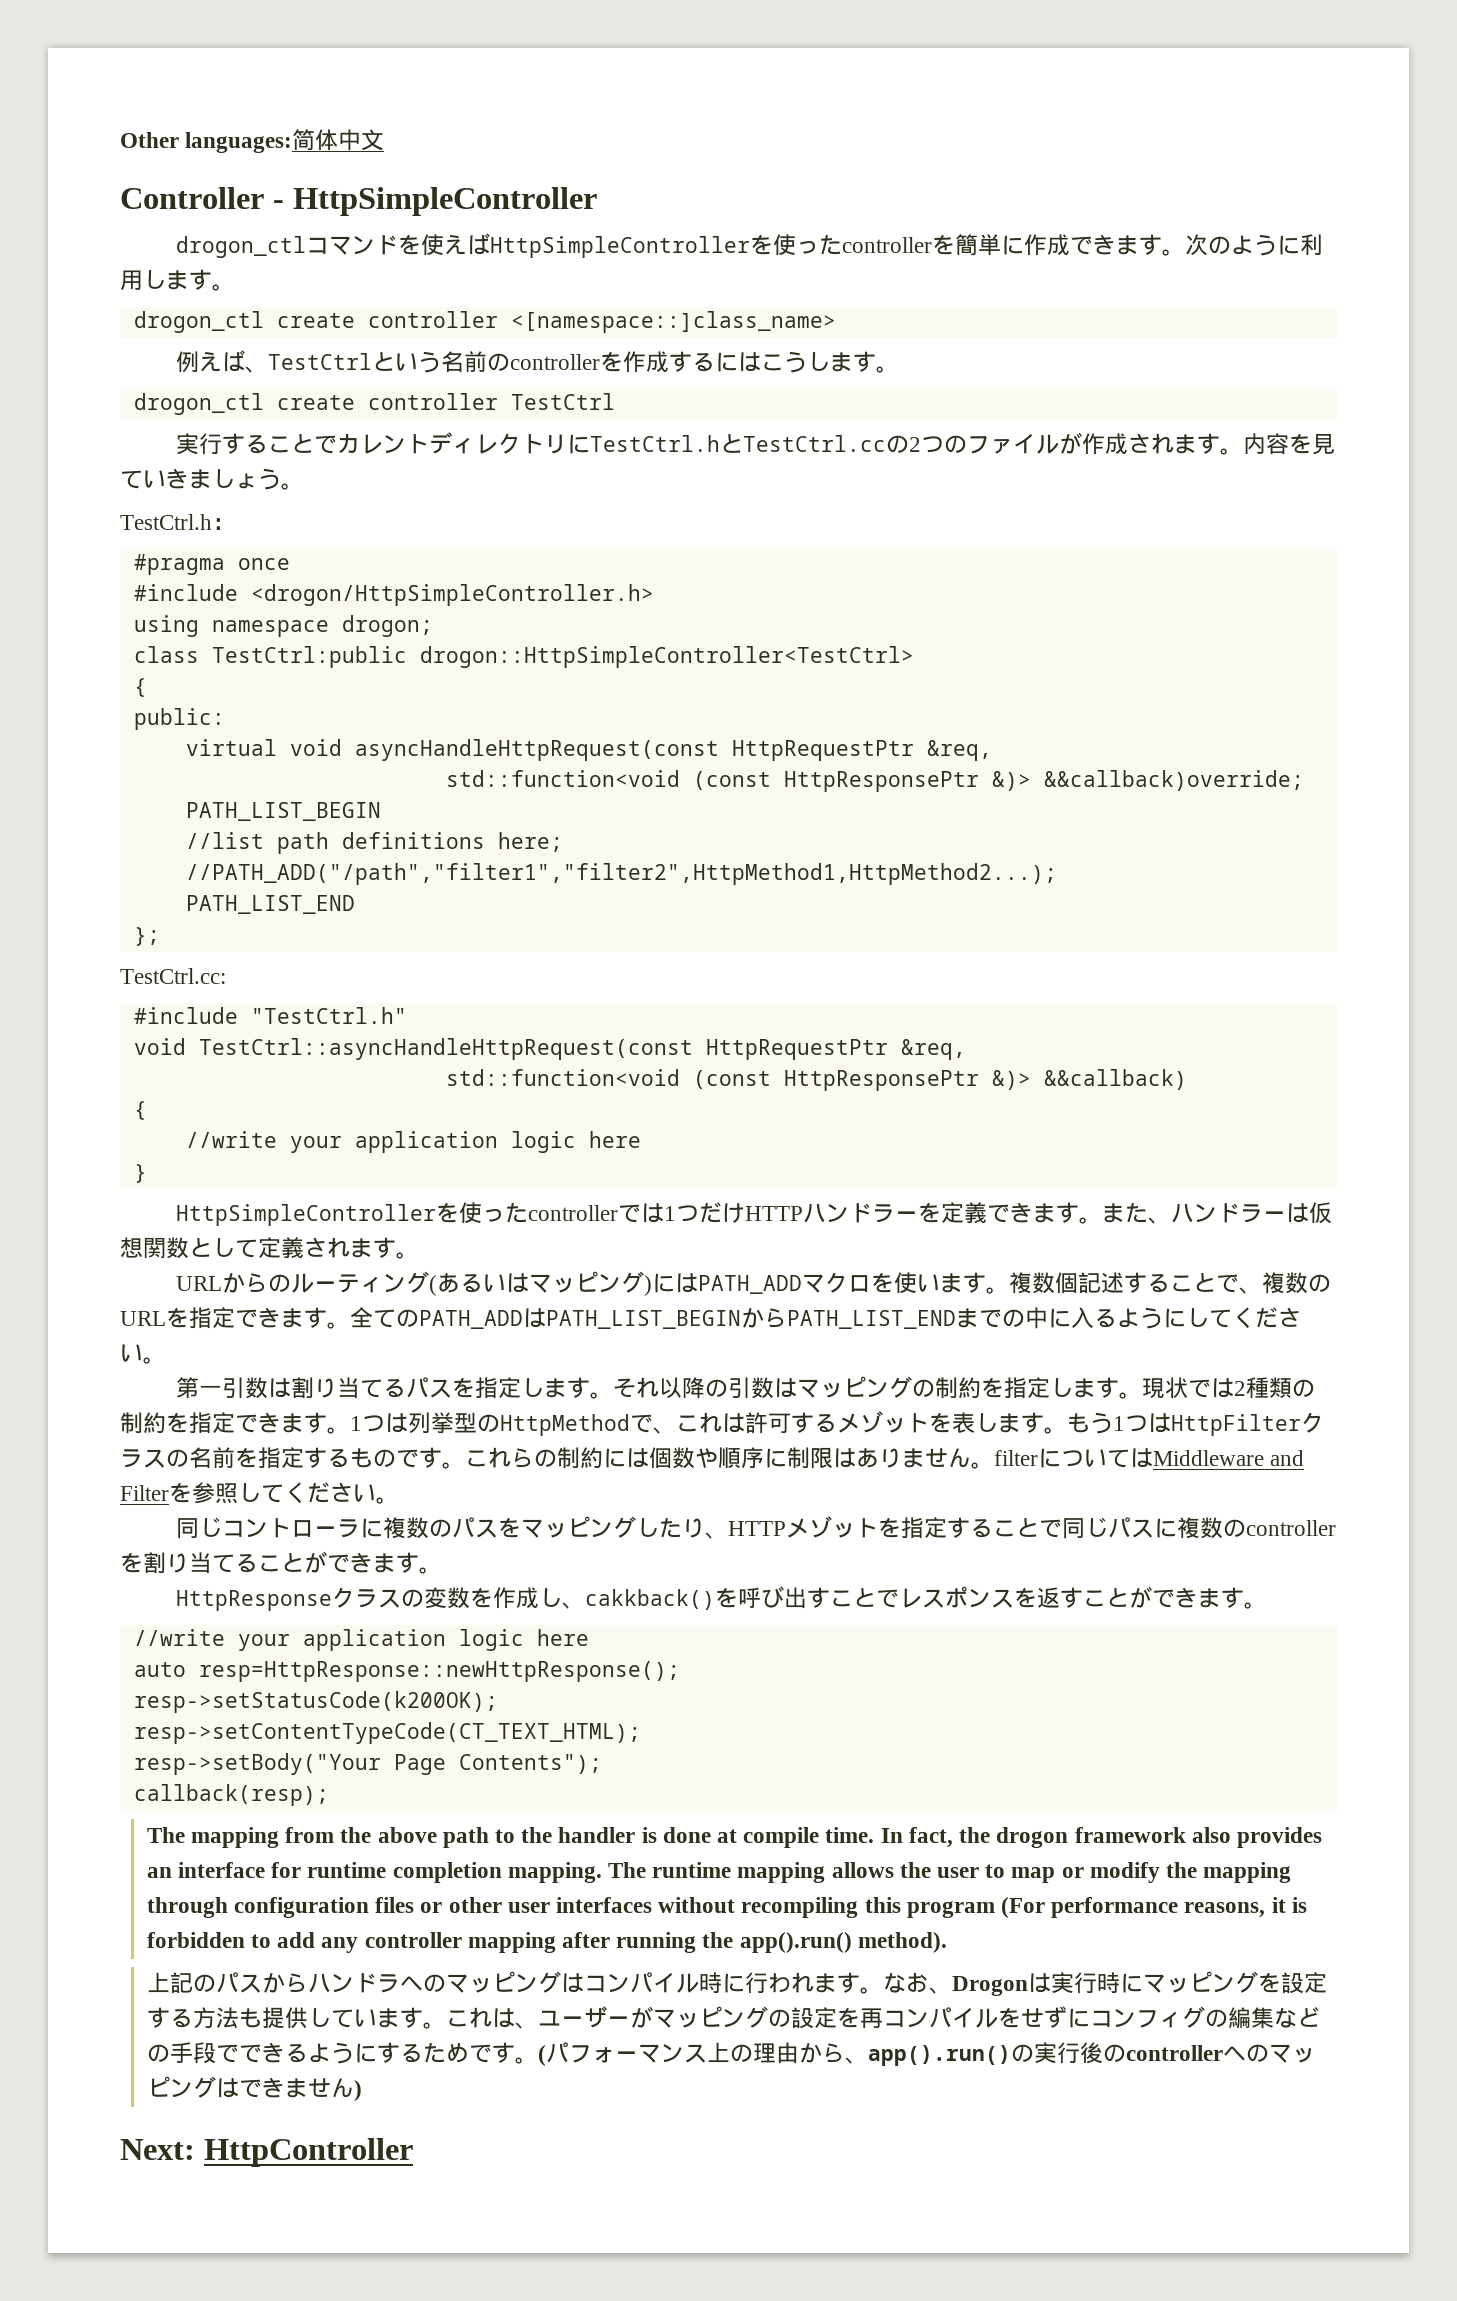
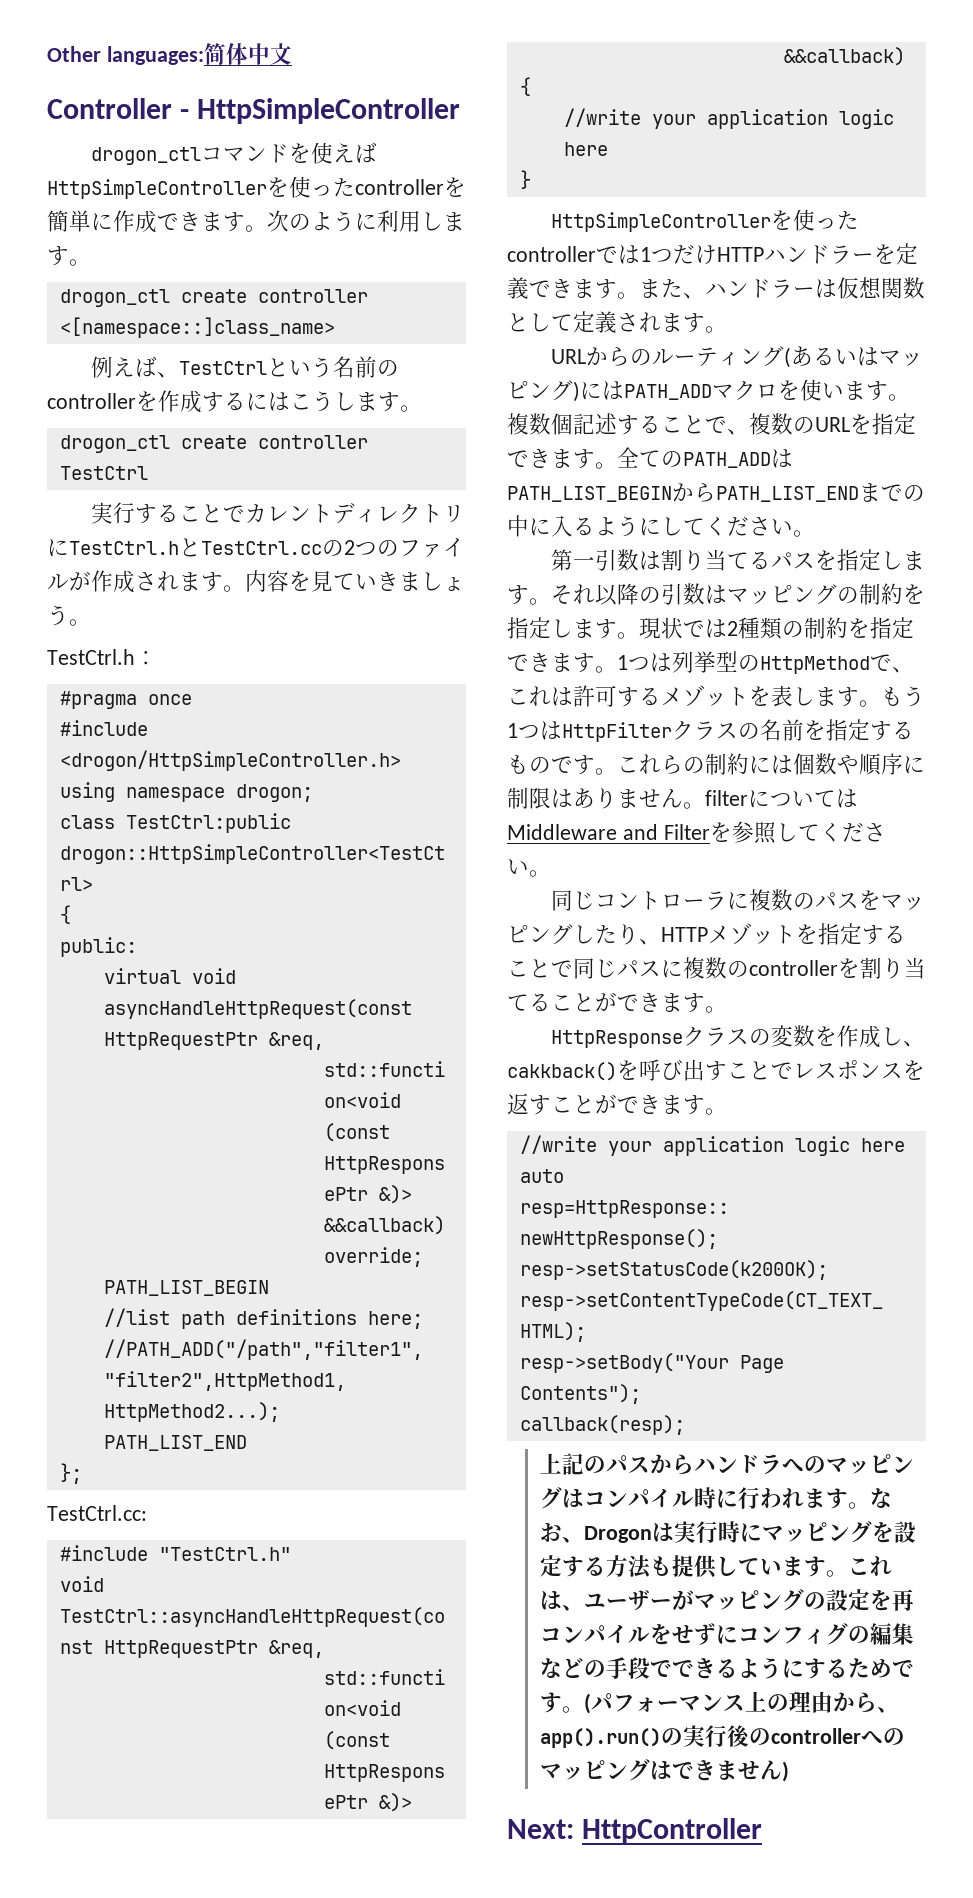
- The mapping from the above path to the handler is done at compile time. In fact, the drogon framework also provides an interface for runtime completion mapping. The runtime mapping allows the user to map or modify the mapping through configuration files or other user interfaces without recompiling this program (For performance reasons, it is forbidden to add any controller mapping after running the app().run() method).

